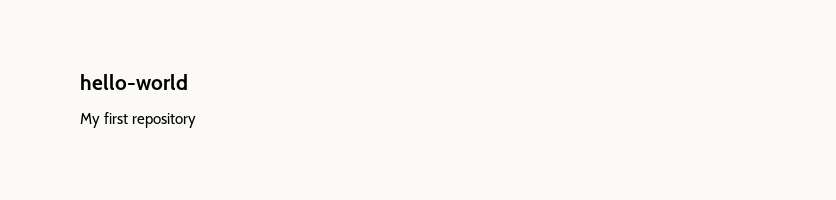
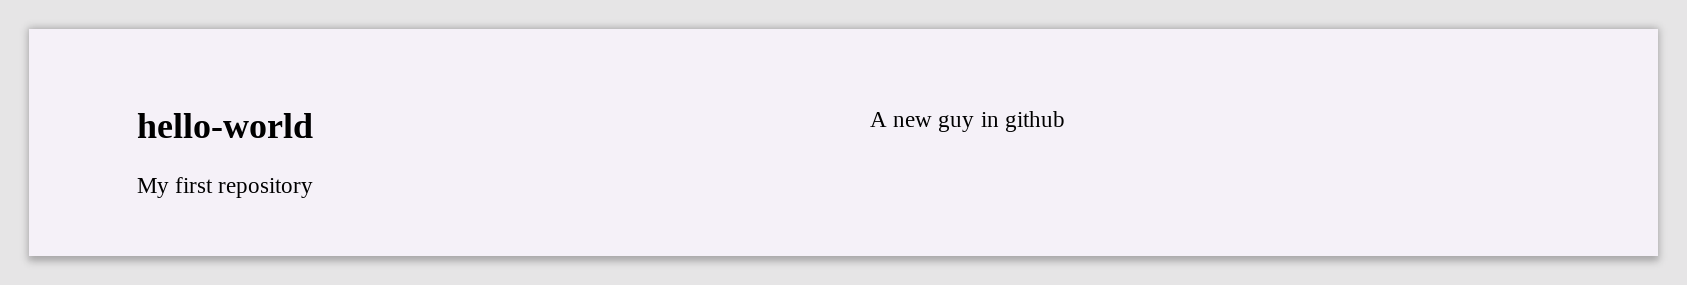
+ A new guy in github

